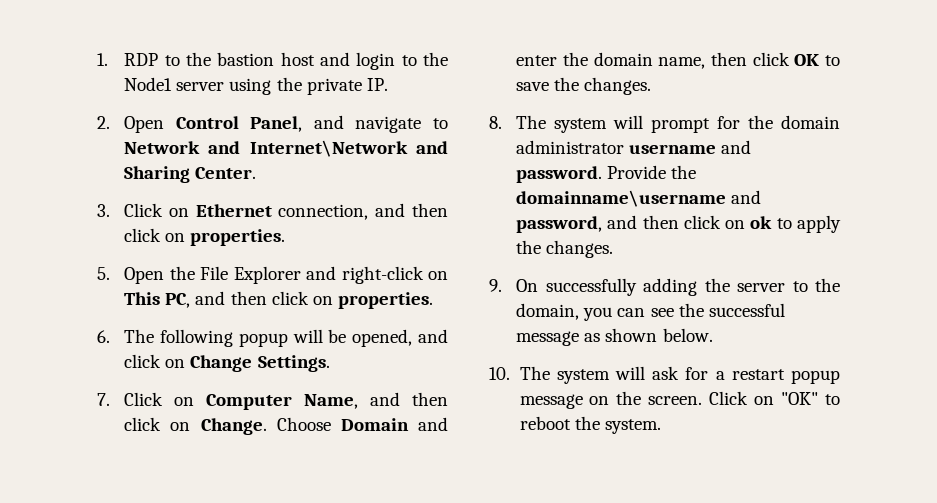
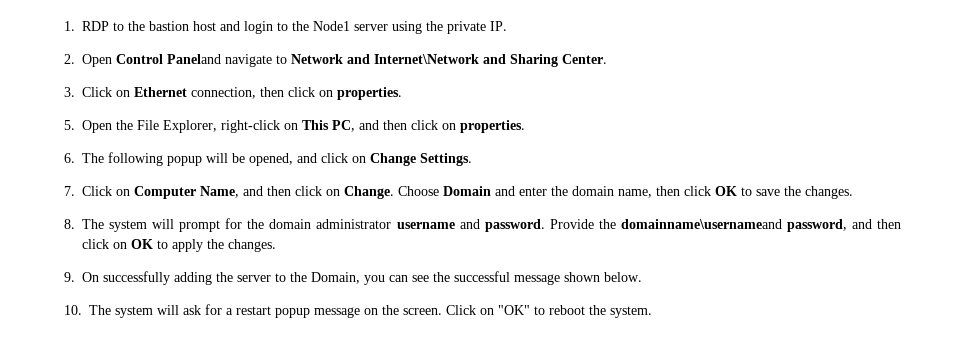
- 2. Open Control Panel, and navigate to Network and Internet\Network and Sharing Center.
+ 2. Open Control Paneland navigate to Network and Internet\Network and Sharing Center.
- 3. Click on Ethernet connection, and then click on properties.
+ 3. Click on Ethernet connection, then click on properties.
- 5. Open the File Explorer and right-click on This PC, and then click on properties.
+ 5. Open the File Explorer, right-click on This PC, and then click on properties.
- Provide the domainname\username and password, and then click on ok to apply the changes.
+ Provide the domainname\usernameand password, and then click on OK to apply the changes.
- 9. On successfully adding the server to the domain, you can see the successful message as shown below.
+ 9. On successfully adding the server to the Domain, you can see the successful message shown below.

